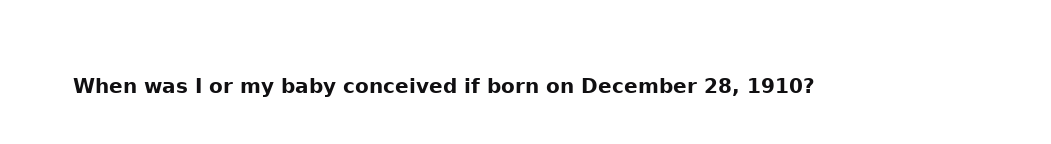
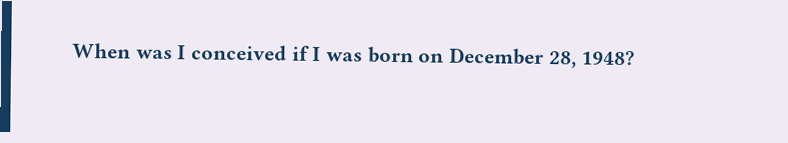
- When was I or my baby conceived if born on December 28, 1910?
+ When was I conceived if I was born on December 28, 1948?

